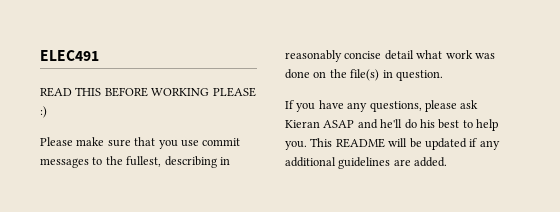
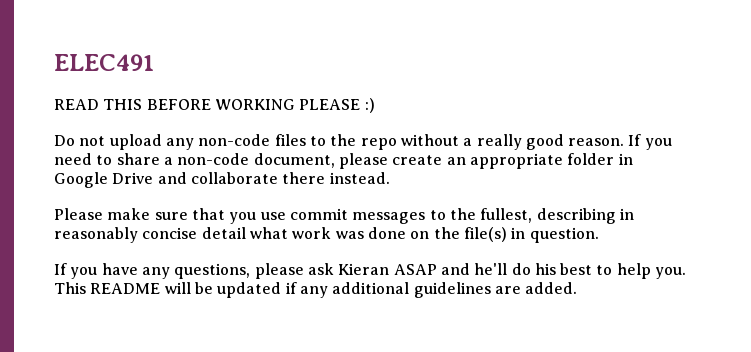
+ Do not upload any non-code files to the repo without a really good reason. If you need to share a non-code document, please create an appropriate folder in Google Drive and collaborate there instead.

